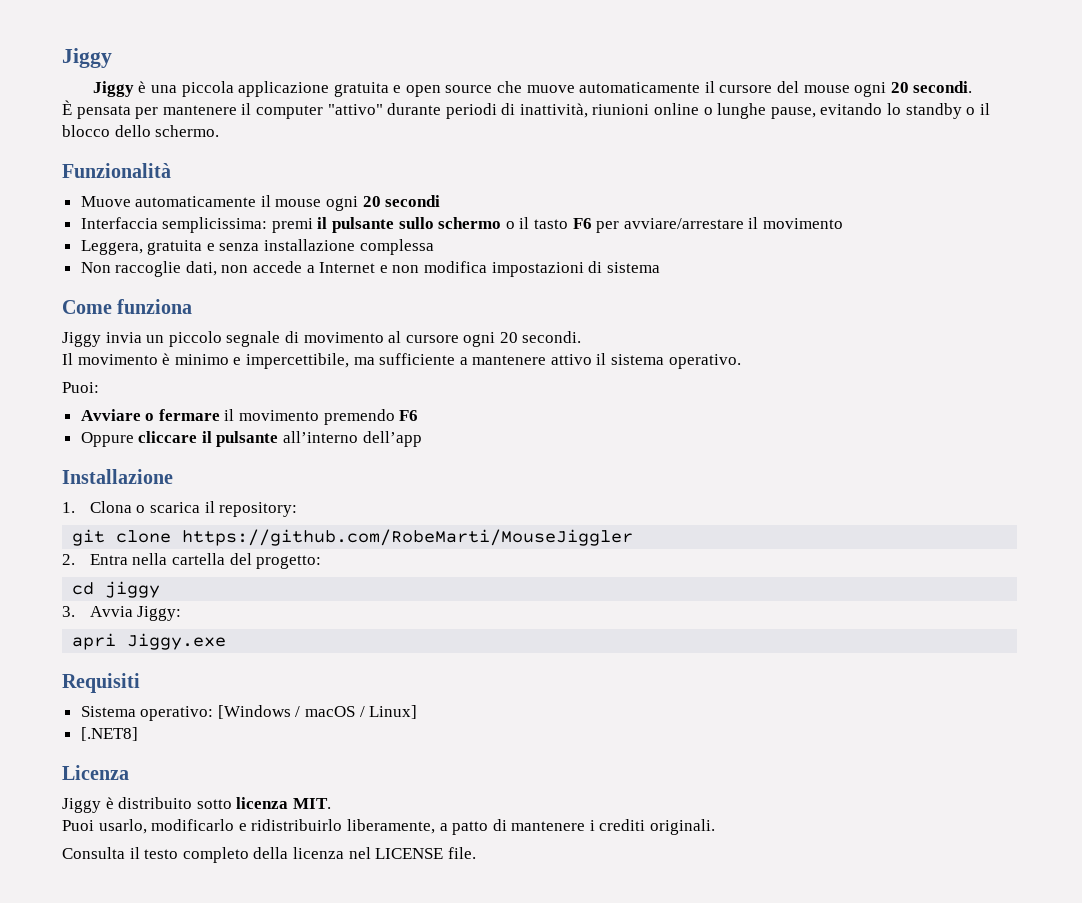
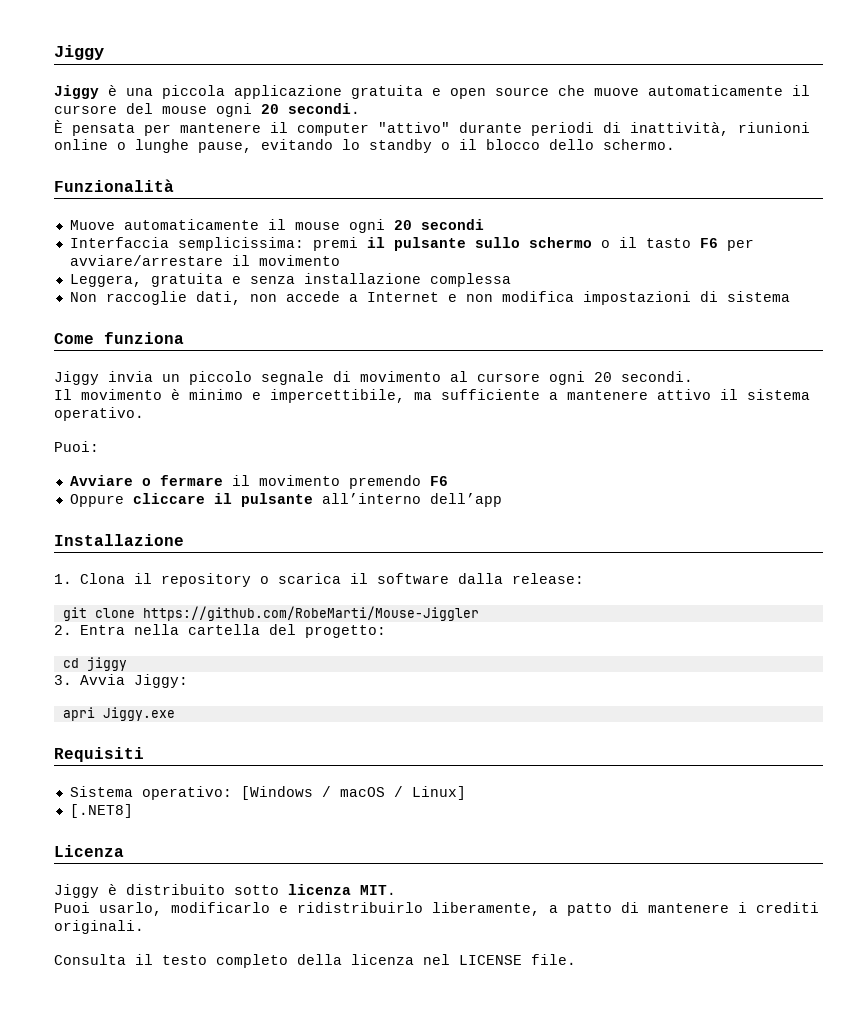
- 1. Clona o scarica il repository:
+ 1. Clona il repository o scarica il software dalla release:
- git clone https://github.com/RobeMarti/MouseJiggler
+ git clone https://github.com/RobeMarti/Mouse-Jiggler

